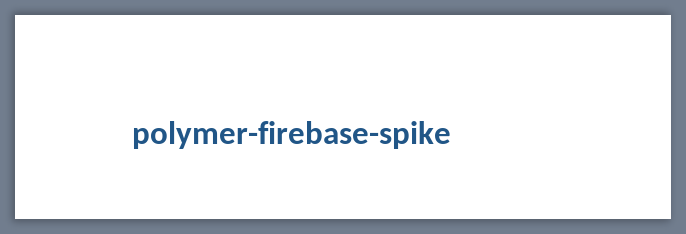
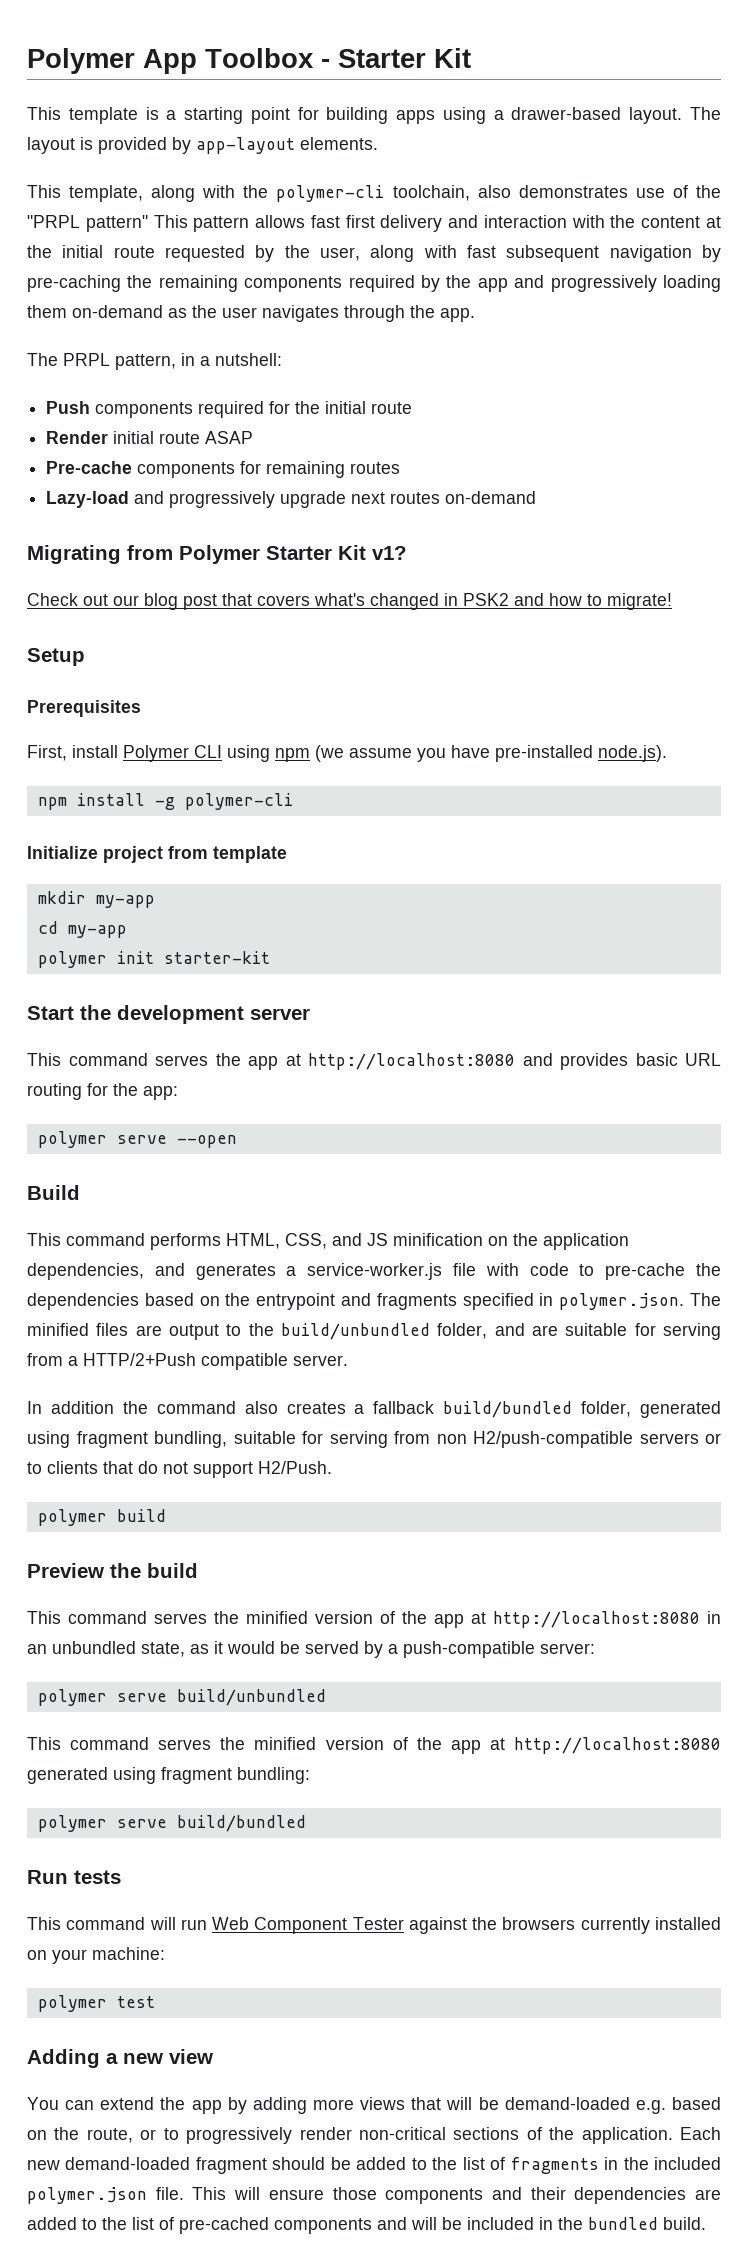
- polymer-firebase-spike
+ Polymer App Toolbox - Starter Kit
+ This template is a starting point for building apps using a drawer-based layout. The layout is provided by app-layout elements.
+ This template, along with the polymer-cli toolchain, also demonstrates use of the "PRPL pattern" This pattern allows fast first delivery and interaction with the content at the initial route requested by the user, along with fast subsequent navigation by pre-caching the remaining components required by the app and progressively loading them on-demand as the user navigates through the app.
+ The PRPL pattern, in a nutshell:
+ Push components required for the initial route
+ Render initial route ASAP
+ Pre-cache components for remaining routes
+ Lazy-load and progressively upgrade next routes on-demand
+ Migrating from Polymer Starter Kit v1?
+ Check out our blog post that covers what's changed in PSK2 and how to migrate!
+ Setup
+ Prerequisites
+ First, install Polymer CLI using npm (we assume you have pre-installed node.js).
+ npm install -g polymer-cli
+ Initialize project from template
+ mkdir my-app
+ cd my-app
+ polymer init starter-kit
+ Start the development server
+ This command serves the app at http://localhost:8080 and provides basic URL routing for the app:
+ polymer serve --open
+ Build
+ This command performs HTML, CSS, and JS minification on the application dependencies, and generates a service-worker.js file with code to pre-cache the dependencies based on the entrypoint and fragments specified in polymer.json. The minified files are output to the build/unbundled folder, and are suitable for serving from a HTTP/2+Push compatible server.
+ In addition the command also creates a fallback build/bundled folder, generated using fragment bundling, suitable for serving from non H2/push-compatible servers or to clients that do not support H2/Push.
+ polymer build
+ Preview the build
+ This command serves the minified version of the app at http://localhost:8080 in an unbundled state, as it would be served by a push-compatible server:
+ polymer serve build/unbundled
+ This command serves the minified version of the app at http://localhost:8080 generated using fragment bundling:
+ polymer serve build/bundled
+ Run tests
+ This command will run Web Component Tester against the browsers currently installed on your machine:
+ polymer test
+ Adding a new view
+ You can extend the app by adding more views that will be demand-loaded e.g. based on the route, or to progressively render non-critical sections of the application. Each new demand-loaded fragment should be added to the list of fragments in the included polymer.json file. This will ensure those components and their dependencies are added to the list of pre-cached components and will be included in the bundled build.

